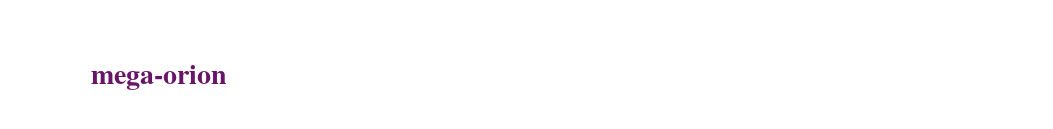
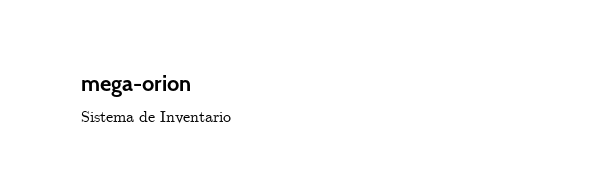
+ Sistema de Inventario

